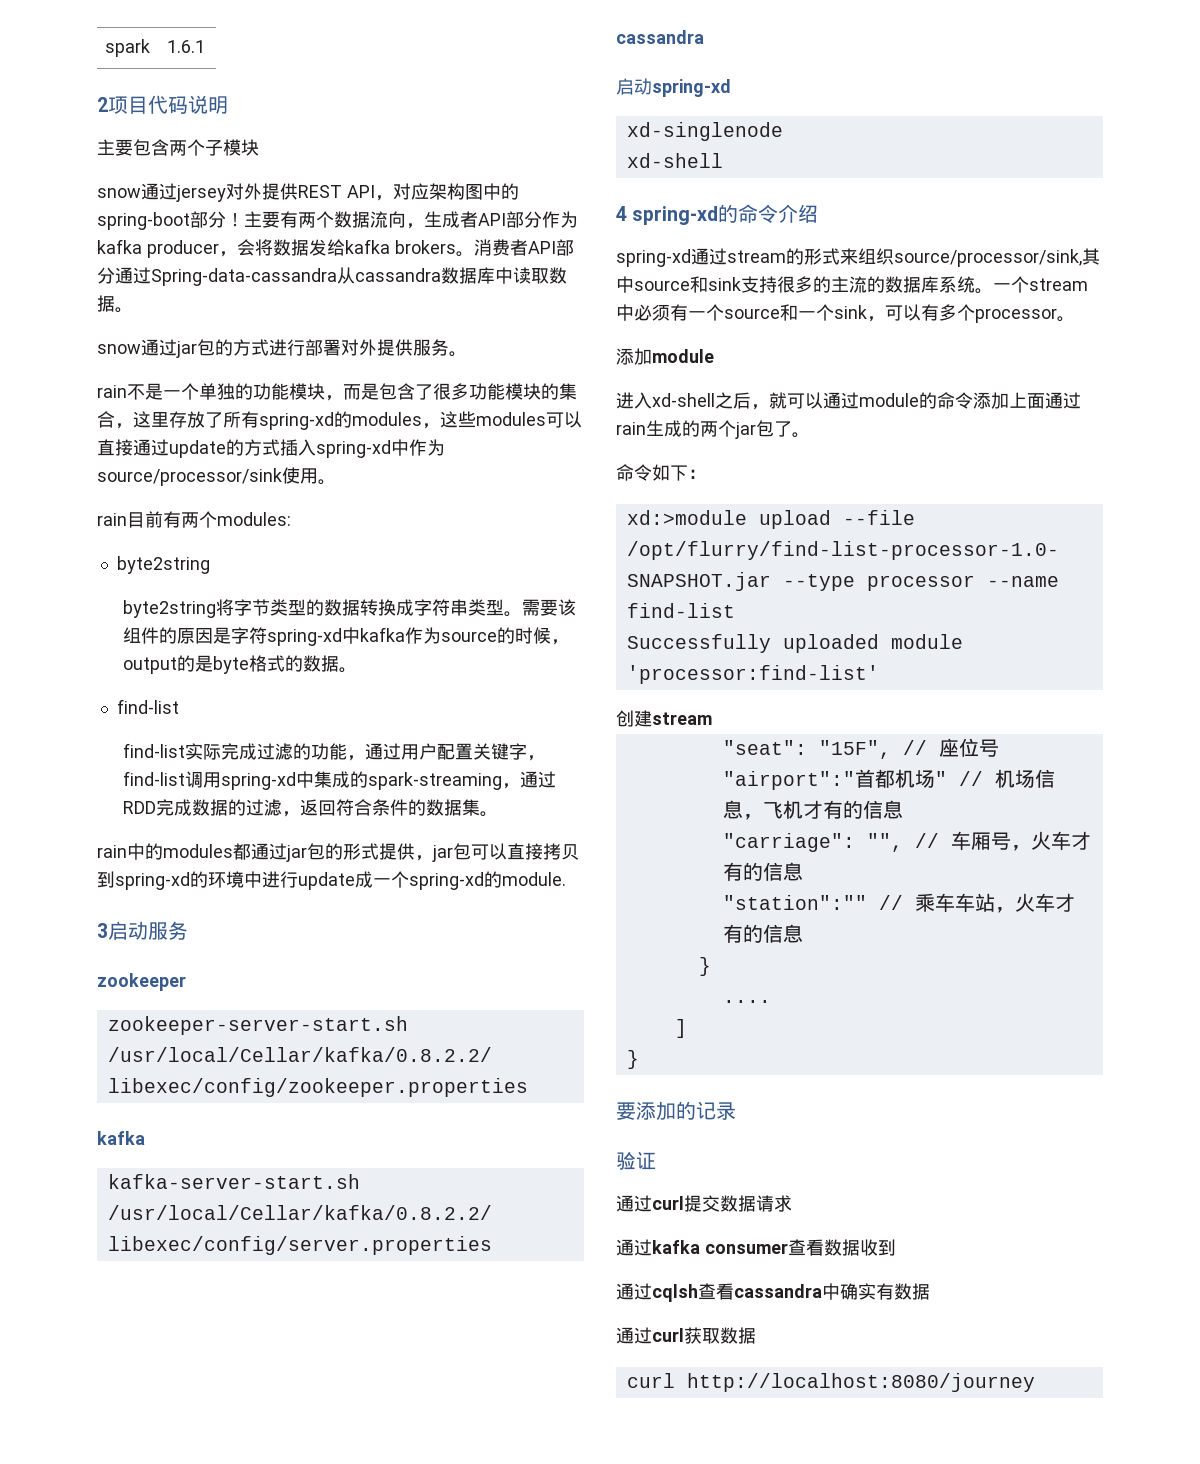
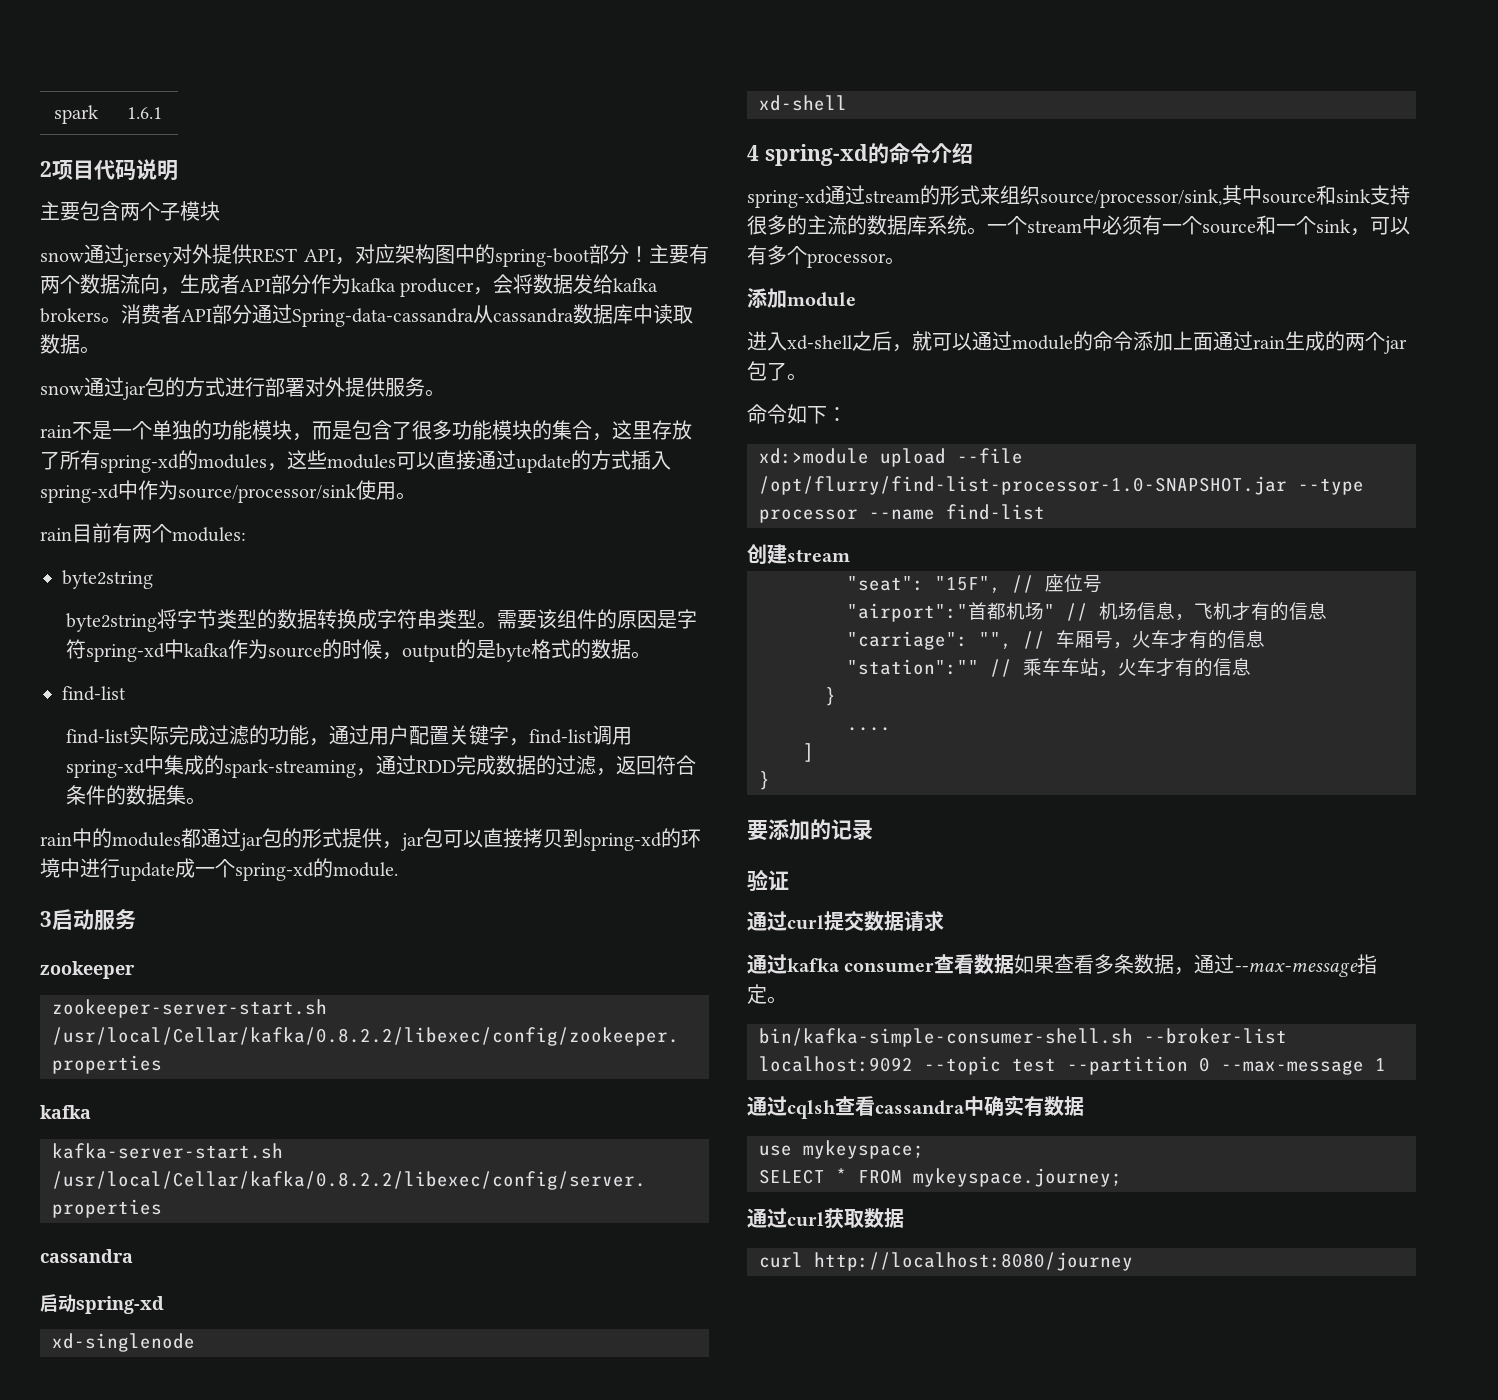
- Successfully uploaded module 'processor:find-list'
- 通过kafka consumer查看数据收到
+ 通过kafka consumer查看数据如果查看多条数据，通过--max-message指定。
+ bin/kafka-simple-consumer-shell.sh --broker-list localhost:9092 --topic test --partition 0 --max-message 1
+ use mykeyspace;
+ SELECT * FROM mykeyspace.journey;

